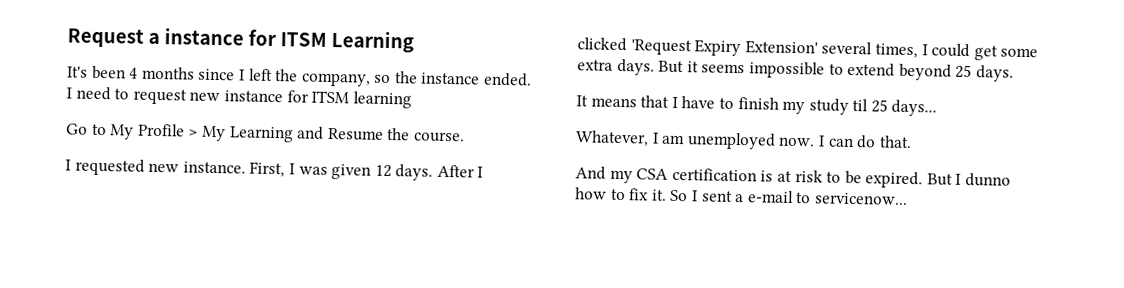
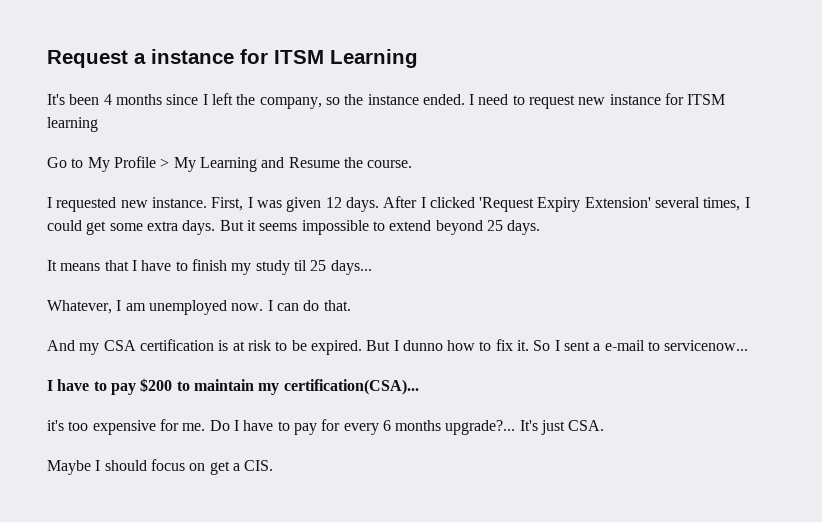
+ I have to pay $200 to maintain my certification(CSA)...
+ it's too expensive for me. Do I have to pay for every 6 months upgrade?... It's just CSA.
+ Maybe I should focus on get a CIS.

